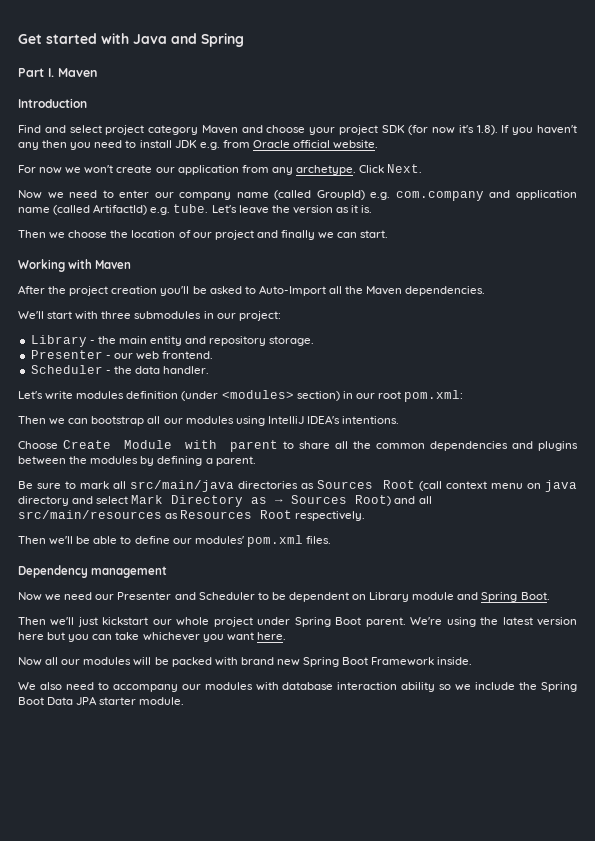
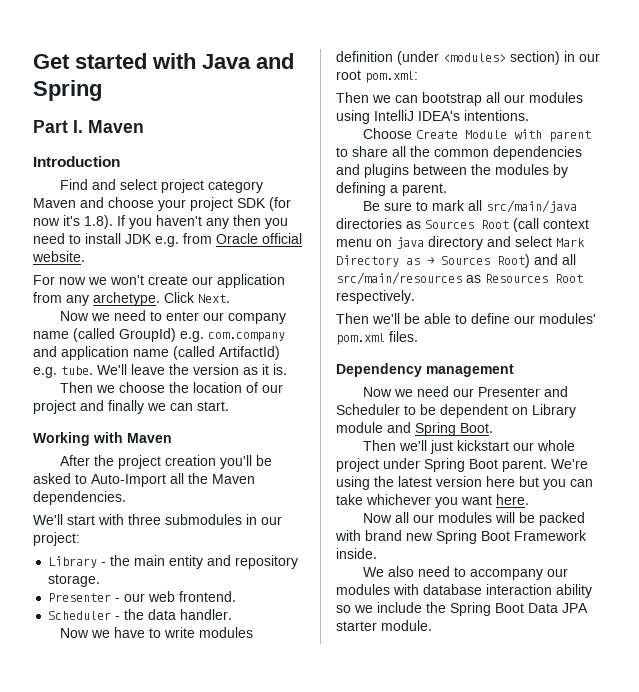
- Let's leave the version as it is.
+ We'll leave the version as it is.
- Let's write modules definition (under <modules> section) in our root pom.xml:
+ Now we have to write modules definition (under <modules> section) in our root pom.xml:

